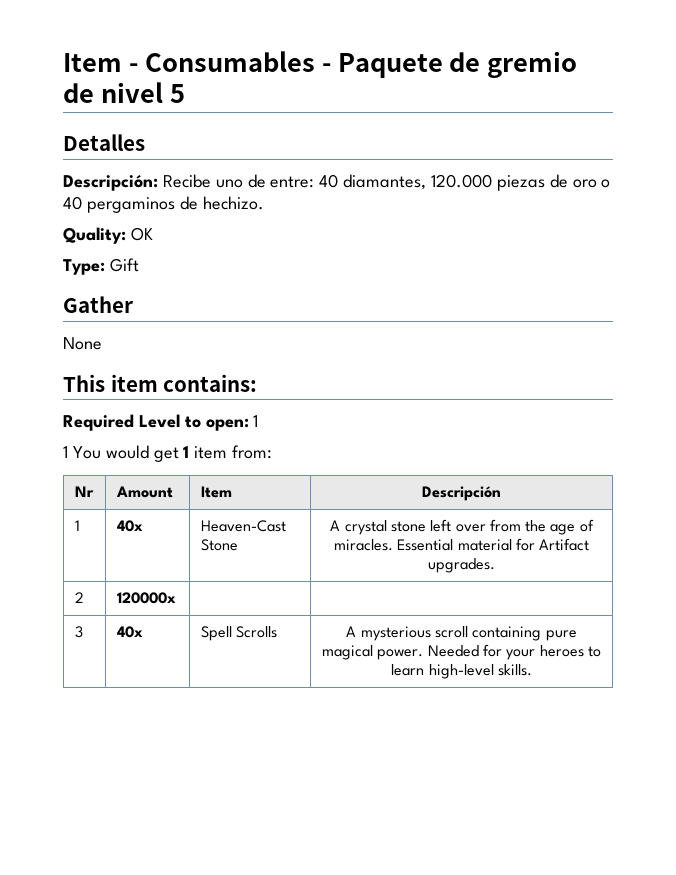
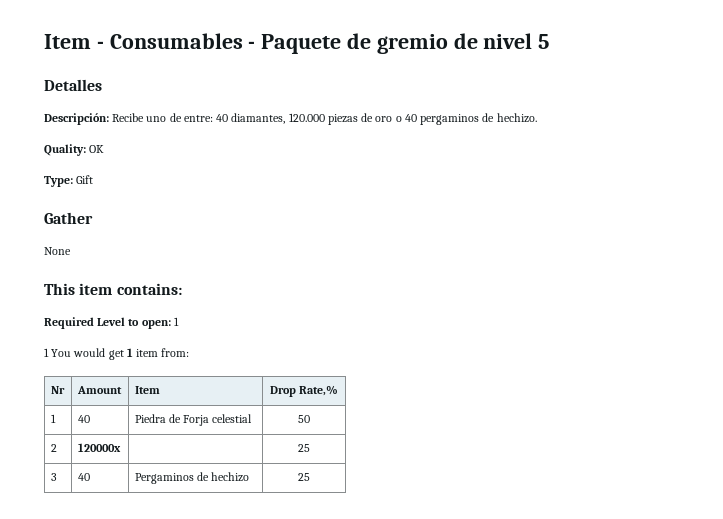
- Nr | Amount | Item | Descripción
- 1 | 40x | Heaven-Cast Stone | A crystal stone left over from the age of miracles. Essential material for Artifact upgrades.
+ Nr | Amount | Item | Drop Rate,%
+ 1 | 40 | Piedra de Forja celestial | 50
- 2 | 120000x | |
+ 2 | 120000x | | 25
- 3 | 40x | Spell Scrolls | A mysterious scroll containing pure magical power. Needed for your heroes to learn high-level skills.
+ 3 | 40 | Pergaminos de hechizo | 25

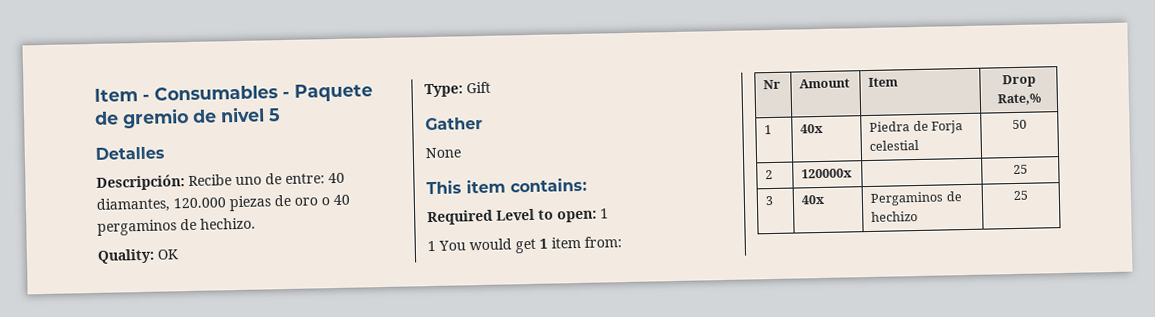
- 1 | 40 | Piedra de Forja celestial | 50
+ 1 | 40x | Piedra de Forja celestial | 50
- 3 | 40 | Pergaminos de hechizo | 25
+ 3 | 40x | Pergaminos de hechizo | 25

